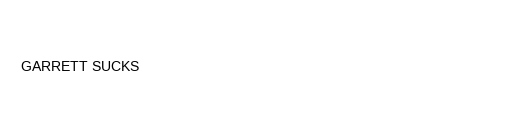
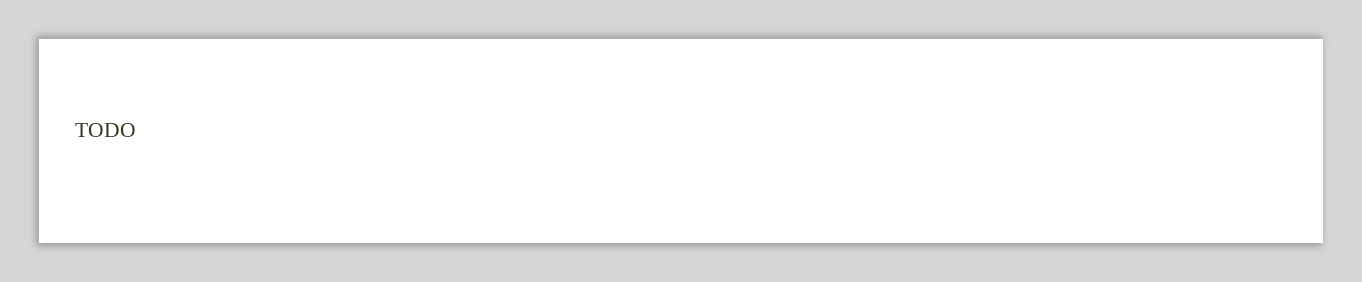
- GARRETT SUCKS
+ TODO

